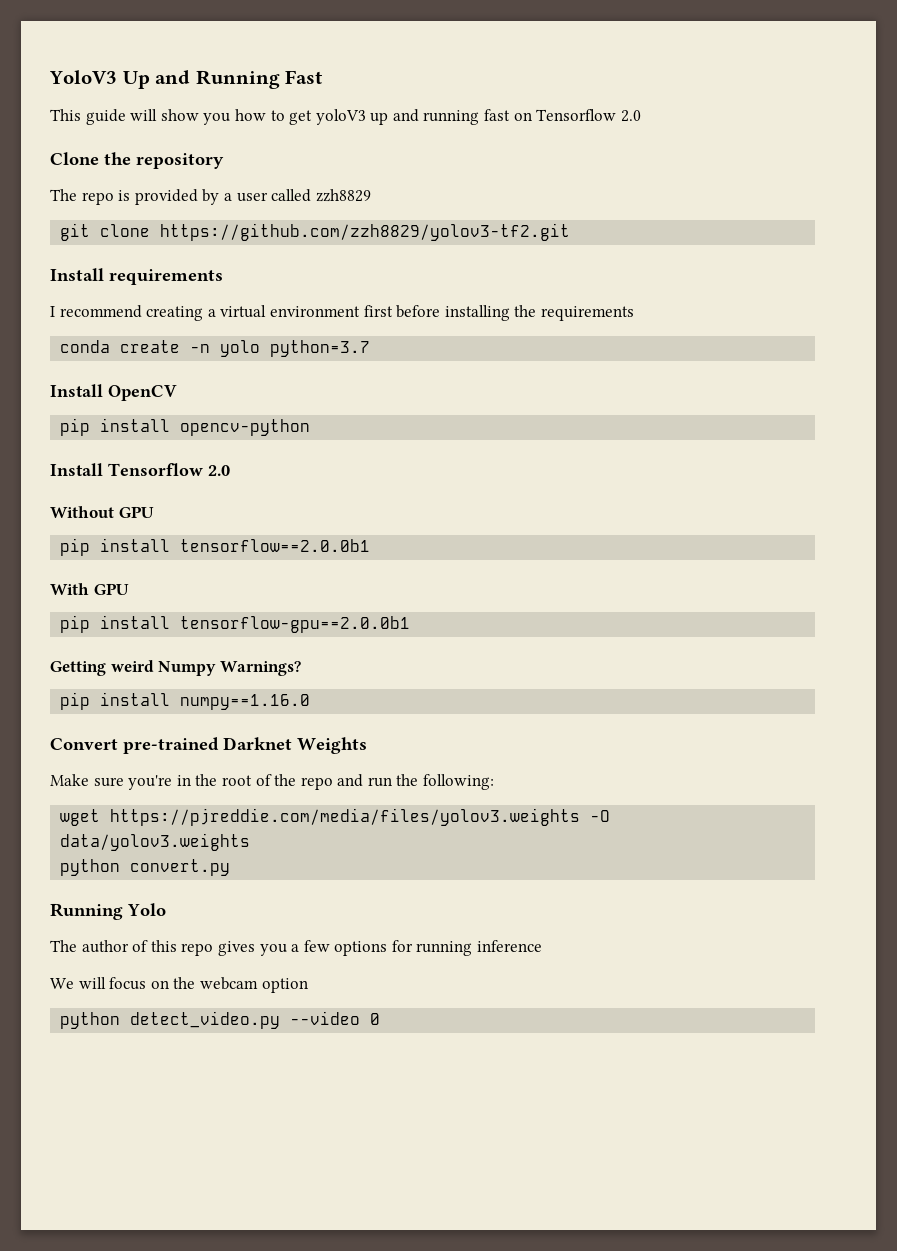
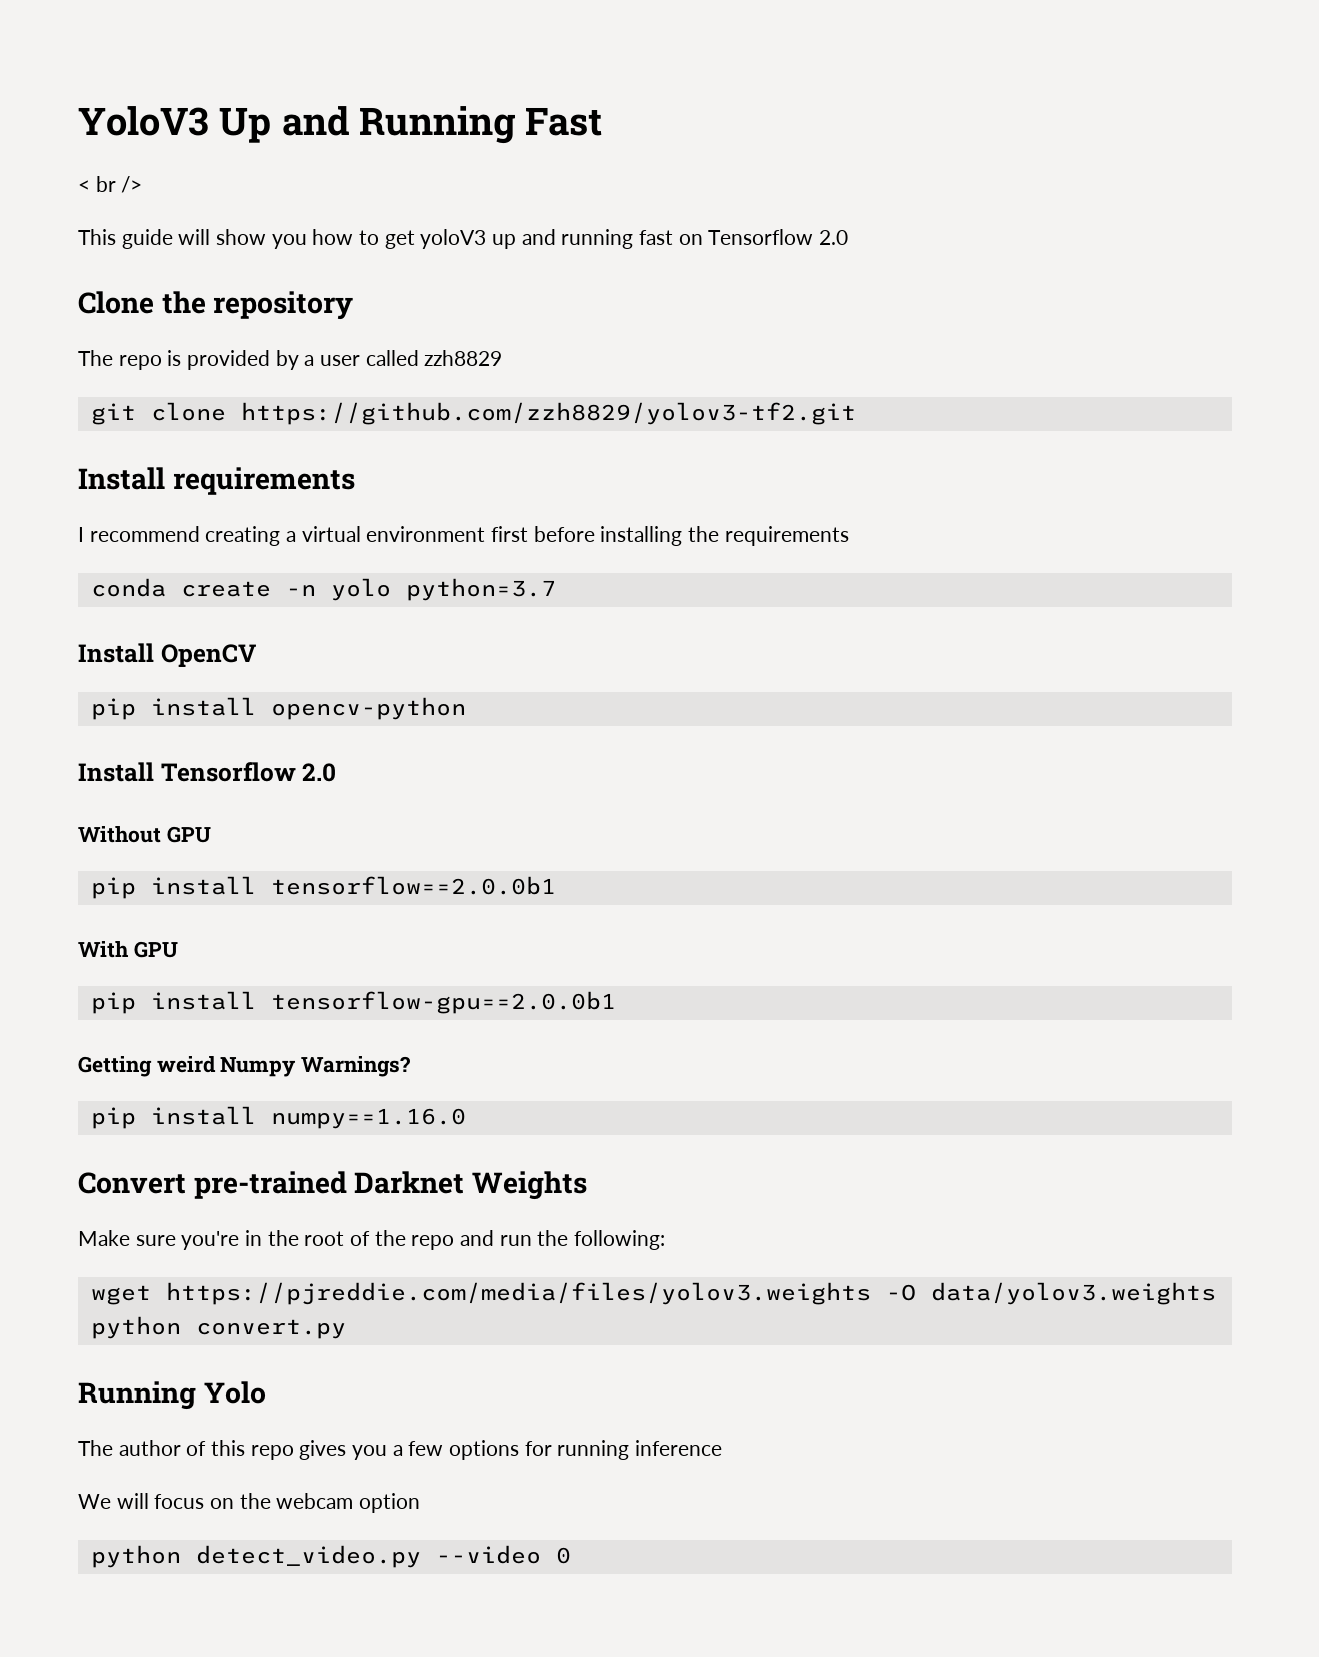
+ < br />

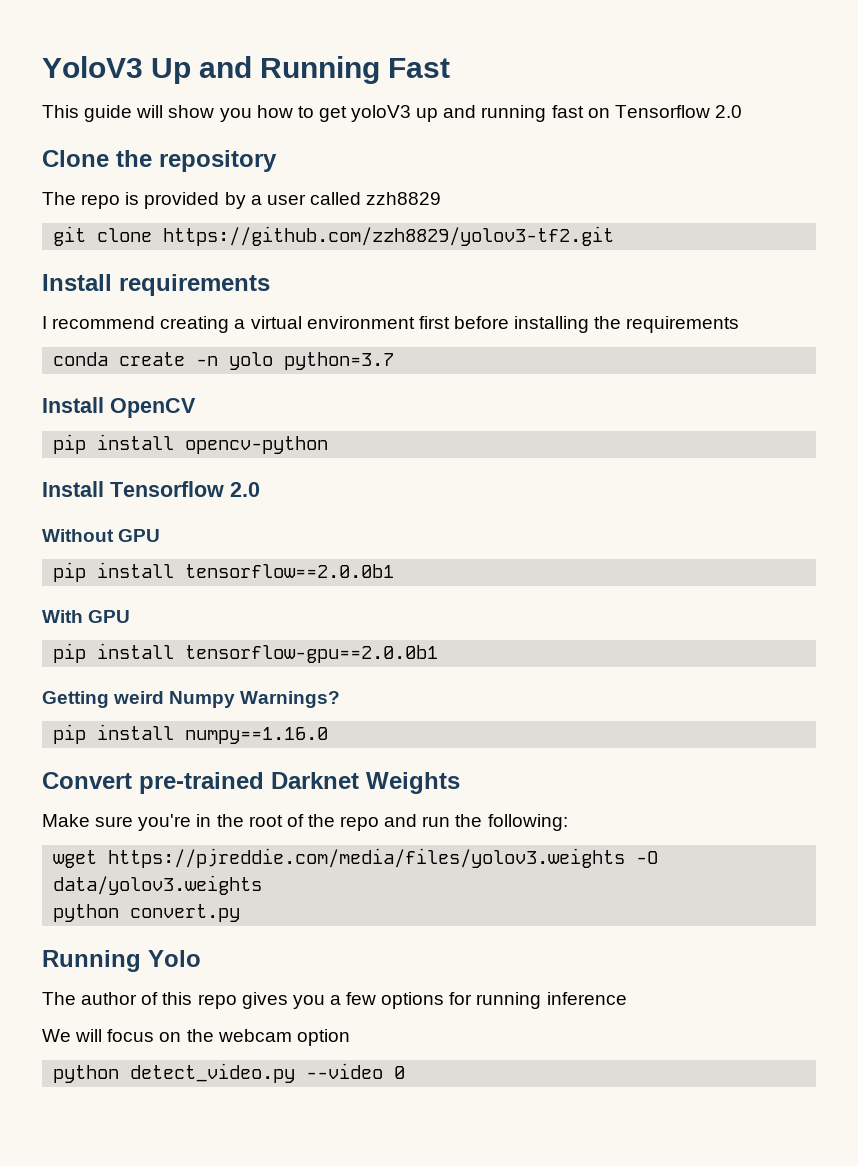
- < br />

